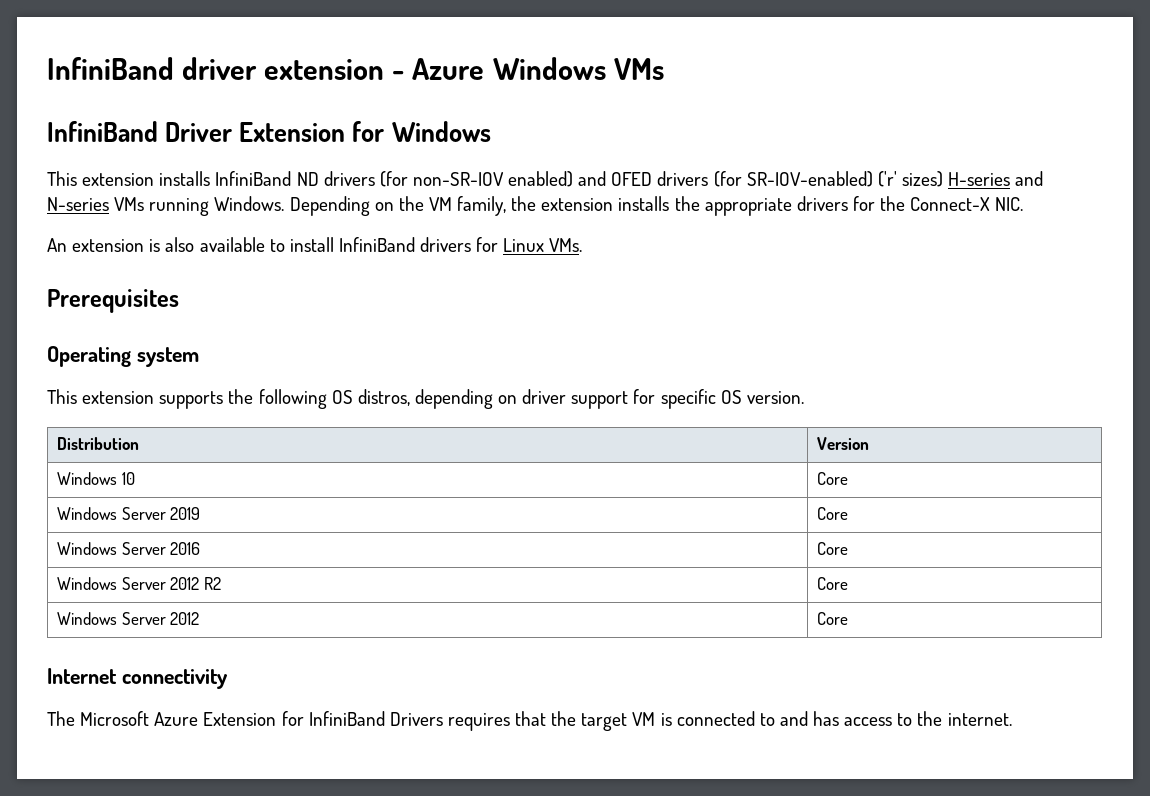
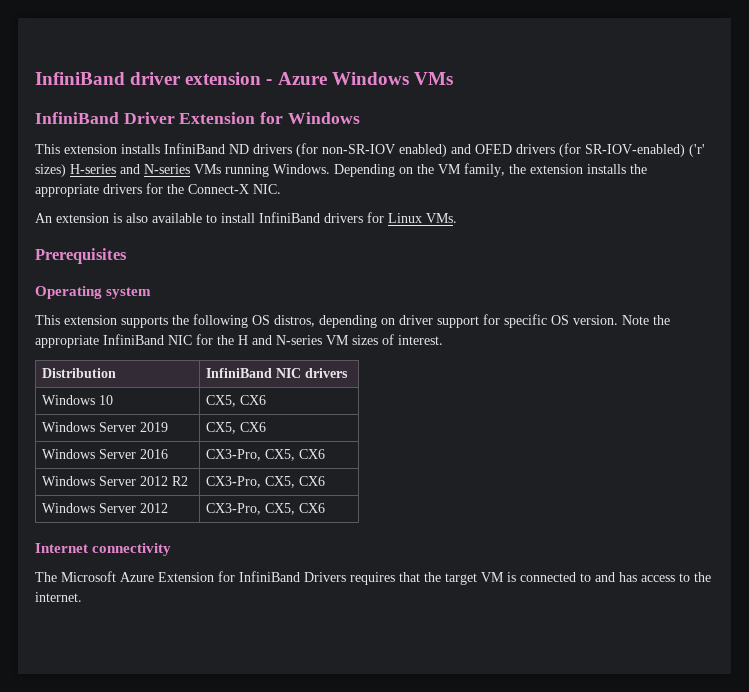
- This extension supports the following OS distros, depending on driver support for specific OS version.
- Distribution | Version
+ This extension supports the following OS distros, depending on driver support for specific OS version. Note the appropriate InfiniBand NIC for the H and N-series VM sizes of interest.
+ Distribution | InfiniBand NIC drivers
- Windows 10 | Core
+ Windows 10 | CX5, CX6
- Windows Server 2019 | Core
+ Windows Server 2019 | CX5, CX6
- Windows Server 2016 | Core
+ Windows Server 2016 | CX3-Pro, CX5, CX6
- Windows Server 2012 R2 | Core
+ Windows Server 2012 R2 | CX3-Pro, CX5, CX6
- Windows Server 2012 | Core
+ Windows Server 2012 | CX3-Pro, CX5, CX6

